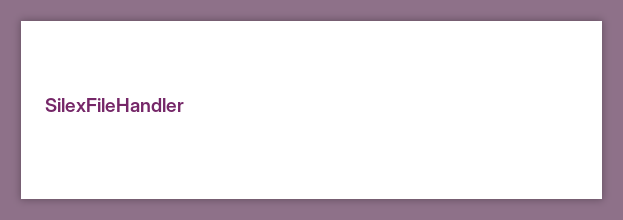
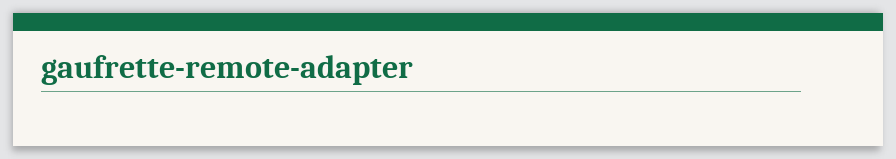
- SilexFileHandler
+ gaufrette-remote-adapter

